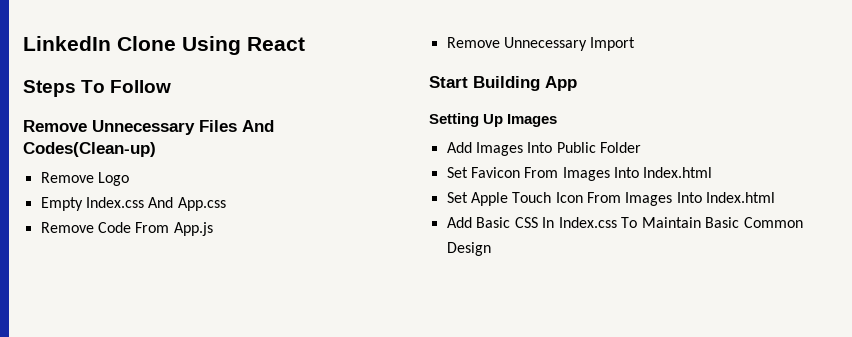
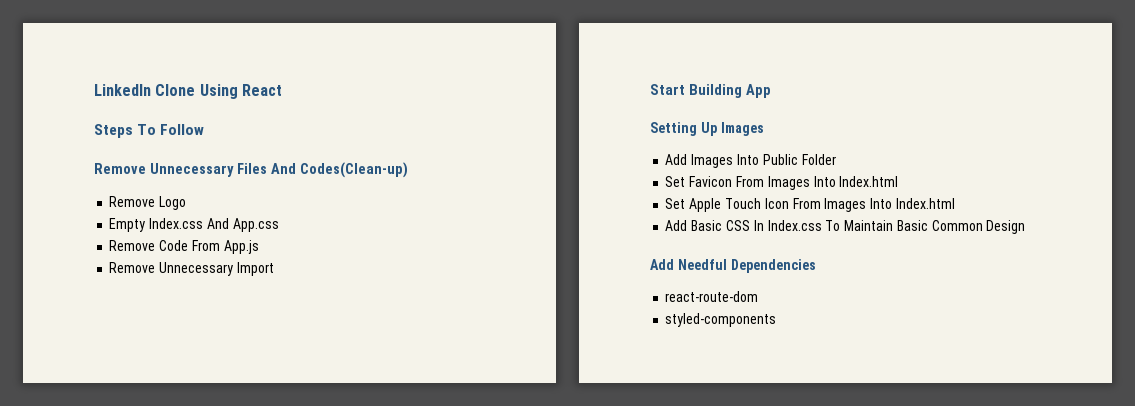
+ Add Needful Dependencies
+ react-route-dom
+ styled-components

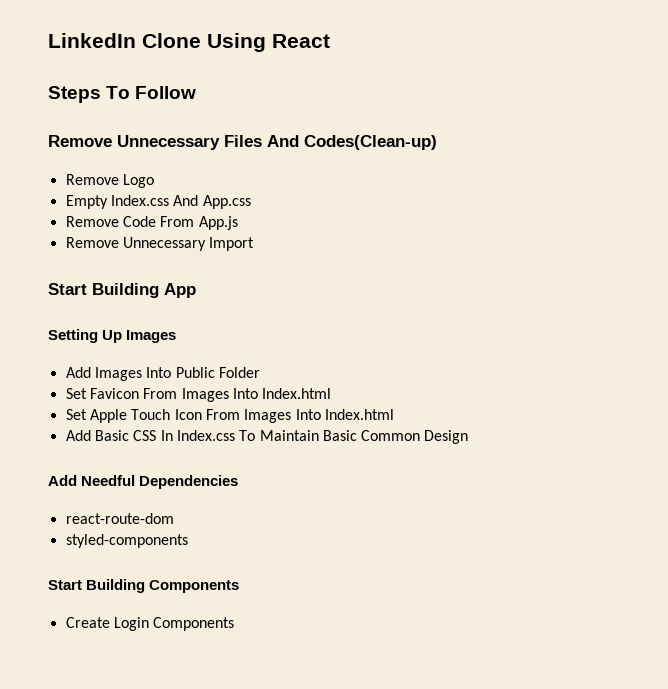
+ Start Building Components
+ Create Login Components

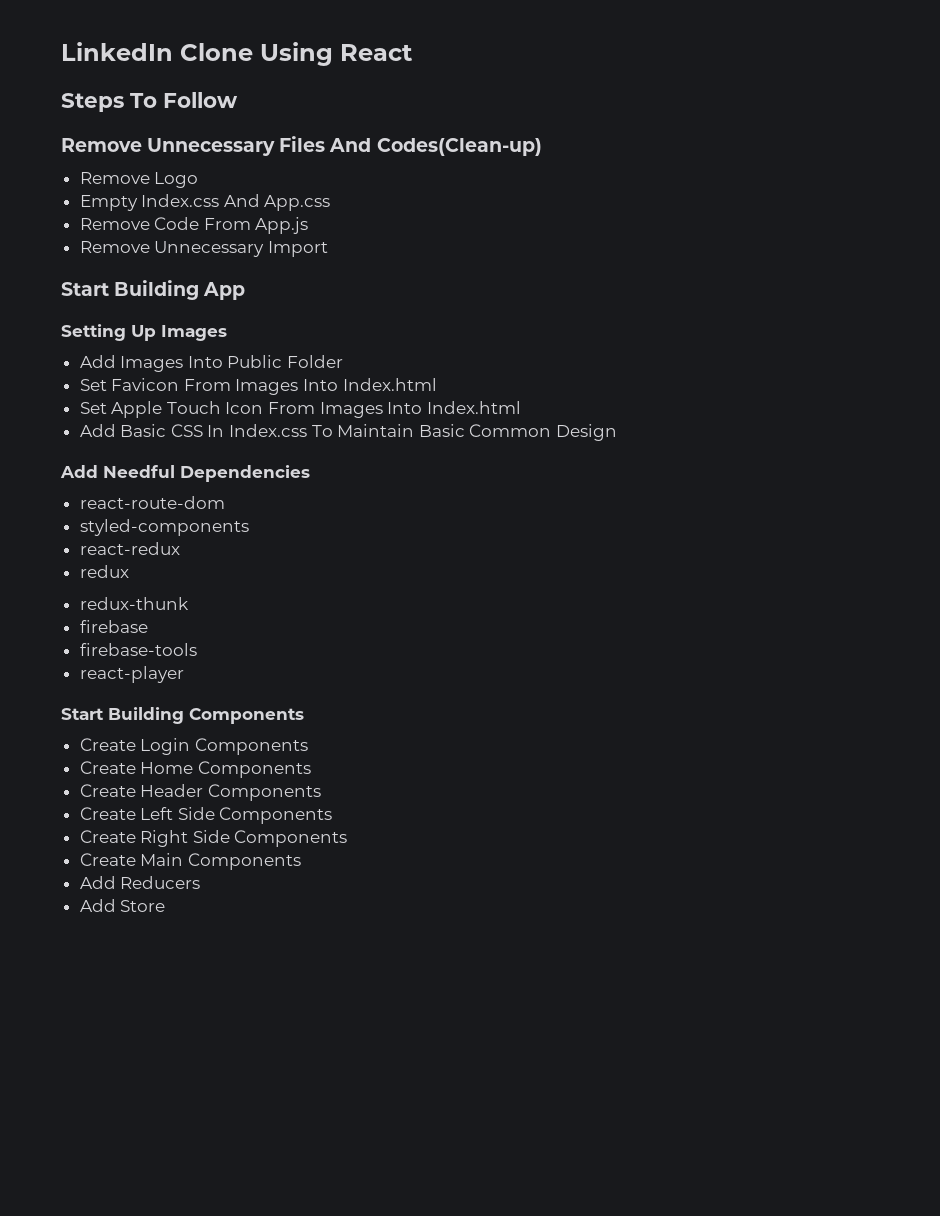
+ react-redux
+ redux
+ redux-thunk
+ firebase
+ firebase-tools
+ react-player
+ Create Home Components
+ Create Header Components
+ Create Left Side Components
+ Create Right Side Components
+ Create Main Components
+ Add Reducers
+ Add Store

